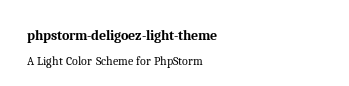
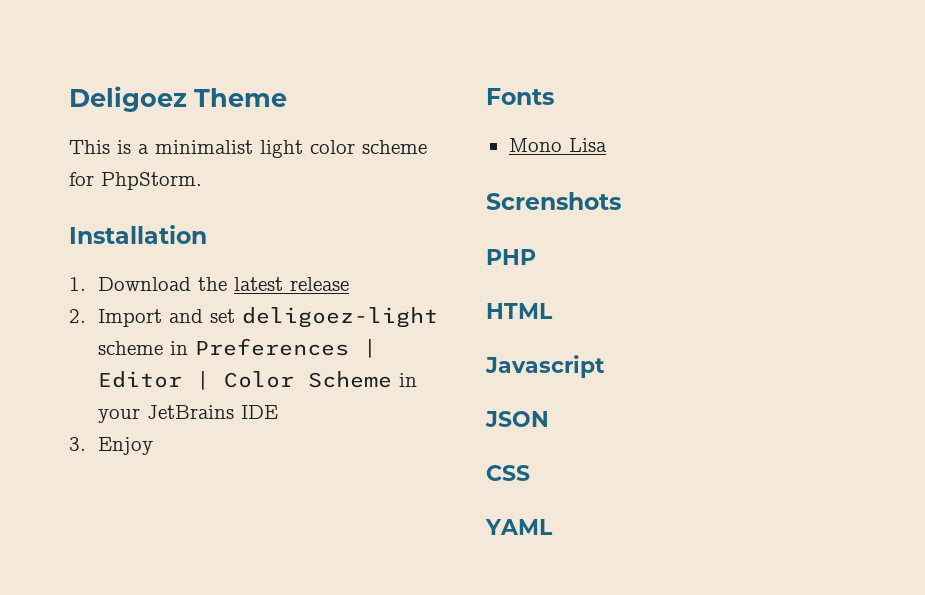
- phpstorm-deligoez-light-theme
- A Light Color Scheme for PhpStorm
+ Deligoez Theme
+ This is a minimalist light color scheme for PhpStorm.
+ Installation
+ 1. Download the latest release
+ 2. Import and set deligoez-light scheme in Preferences | Editor | Color Scheme in your JetBrains IDE
+ 3. Enjoy
+ Fonts
+ Mono Lisa
+ Screnshots
+ PHP
+ HTML
+ Javascript
+ JSON
+ CSS
+ YAML

